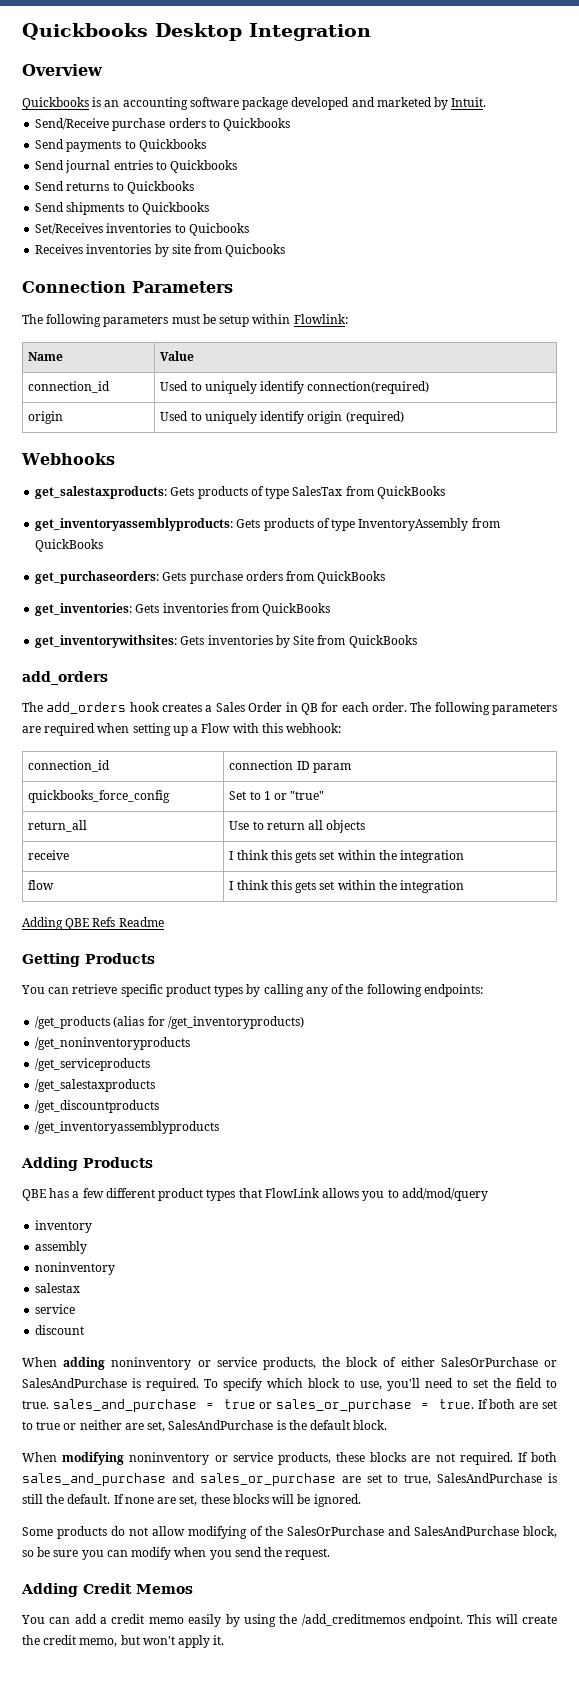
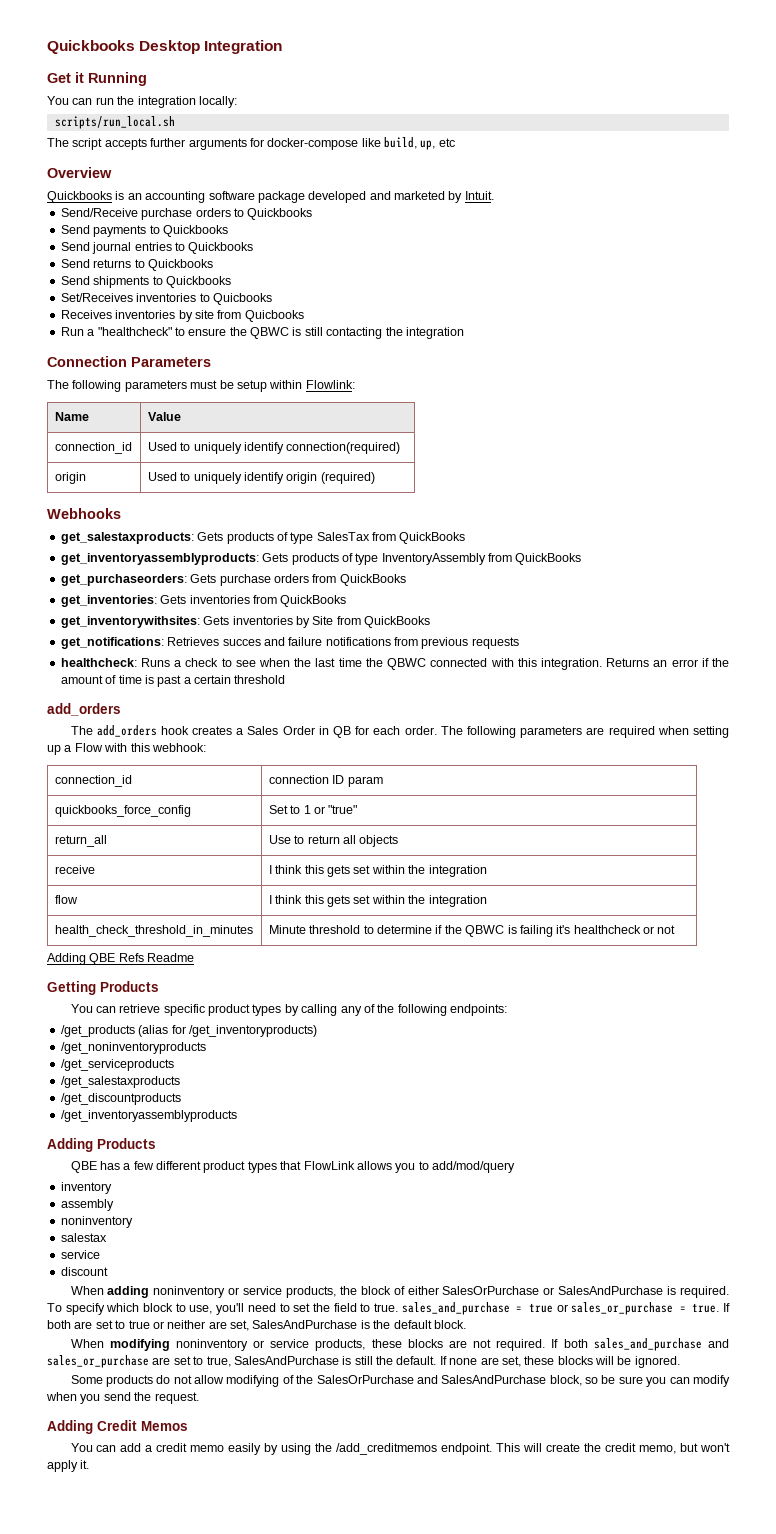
+ Get it Running
+ You can run the integration locally:
+ scripts/run_local.sh
+ The script accepts further arguments for docker-compose like build, up, etc
+ Run a "healthcheck" to ensure the QBWC is still contacting the integration
+ get_notifications: Retrieves succes and failure notifications from previous requests
+ healthcheck: Runs a check to see when the last time the QBWC connected with this integration. Returns an error if the amount of time is past a certain threshold
+ health_check_threshold_in_minutes | Minute threshold to determine if the QBWC is failing it's healthcheck or not

